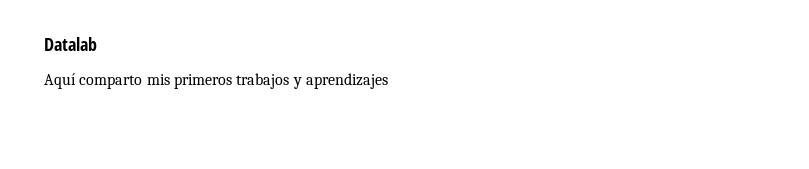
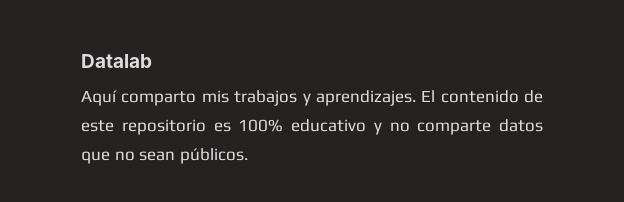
- Aquí comparto mis primeros trabajos y aprendizajes
+ Aquí comparto mis trabajos y aprendizajes. El contenido de este repositorio es 100% educativo y no comparte datos que no sean públicos.

